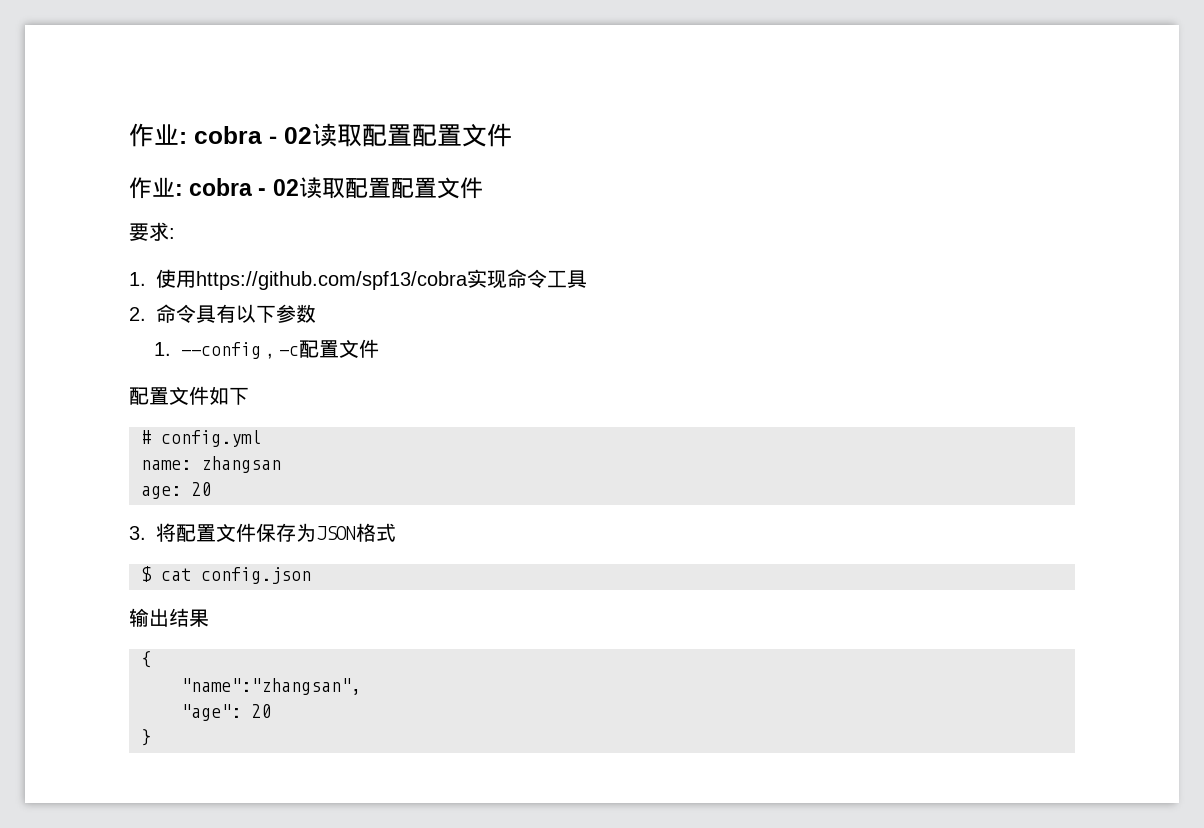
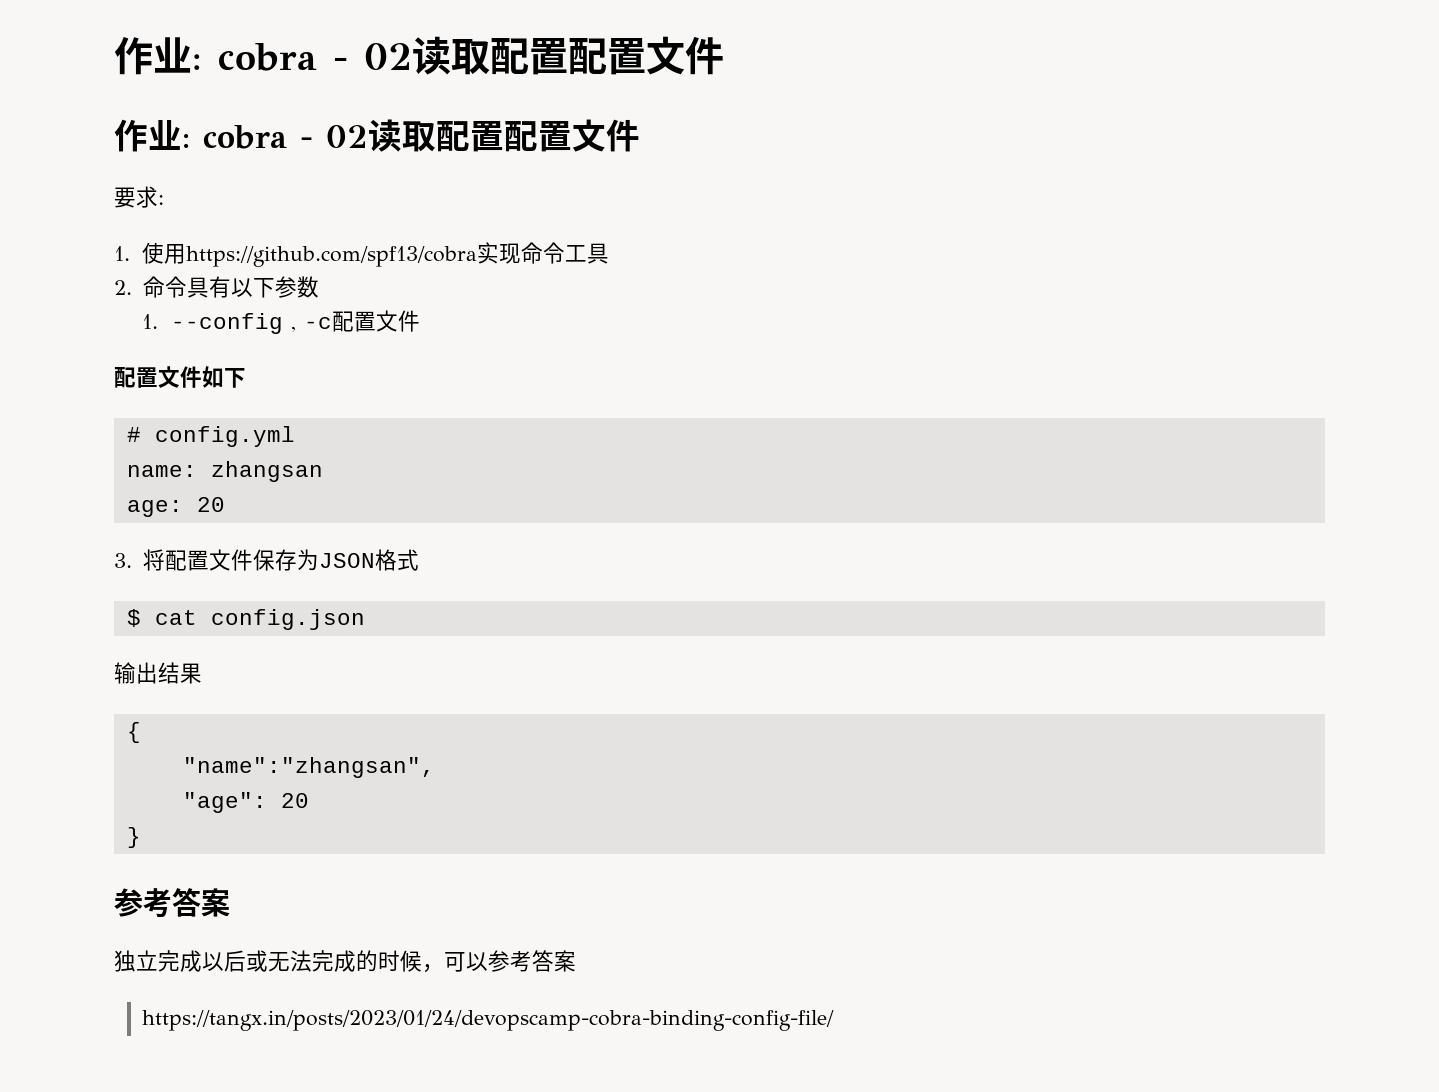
  }
+ 参考答案
+ 独立完成以后或无法完成的时候，可以参考答案
+ https://tangx.in/posts/2023/01/24/devopscamp-cobra-binding-config-file/

